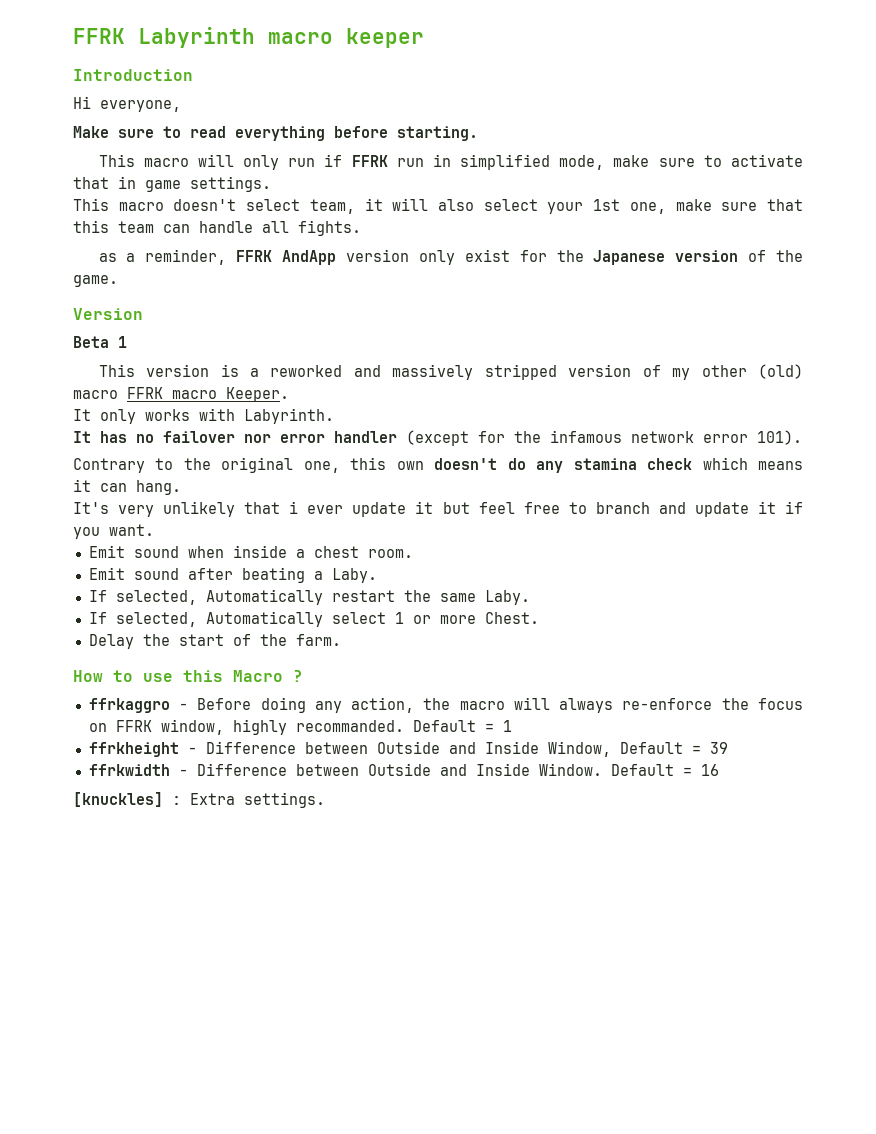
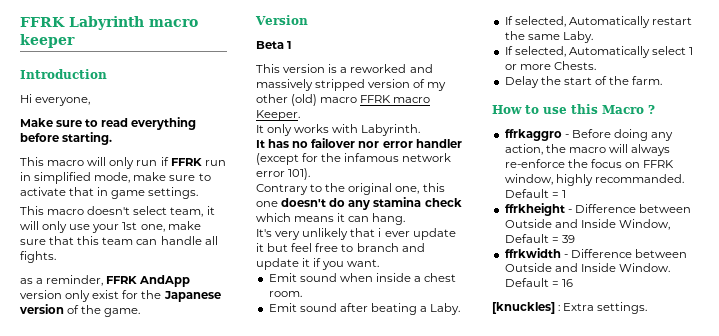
- This macro doesn't select team, it will also select your 1st one, make sure that this team can handle all fights.
+ This macro doesn't select team, it will only use your 1st one, make sure that this team can handle all fights.
- Contrary to the original one, this own doesn't do any stamina check which means it can hang.
+ Contrary to the original one, this one doesn't do any stamina check which means it can hang.
- If selected, Automatically select 1 or more Chest.
+ If selected, Automatically select 1 or more Chests.

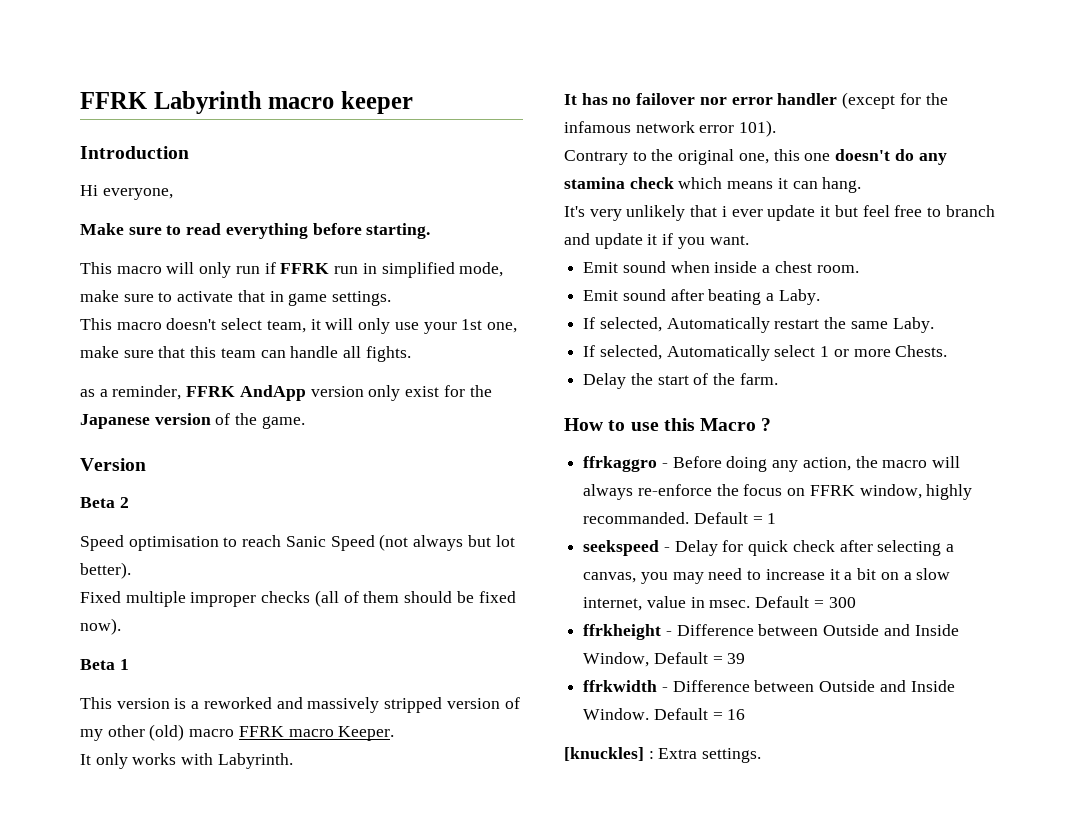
+ Beta 2
+ Speed optimisation to reach Sanic Speed (not always but lot better).
+ Fixed multiple improper checks (all of them should be fixed now).
+ seekspeed - Delay for quick check after selecting a canvas, you may need to increase it a bit on a slow internet, value in msec. Default = 300

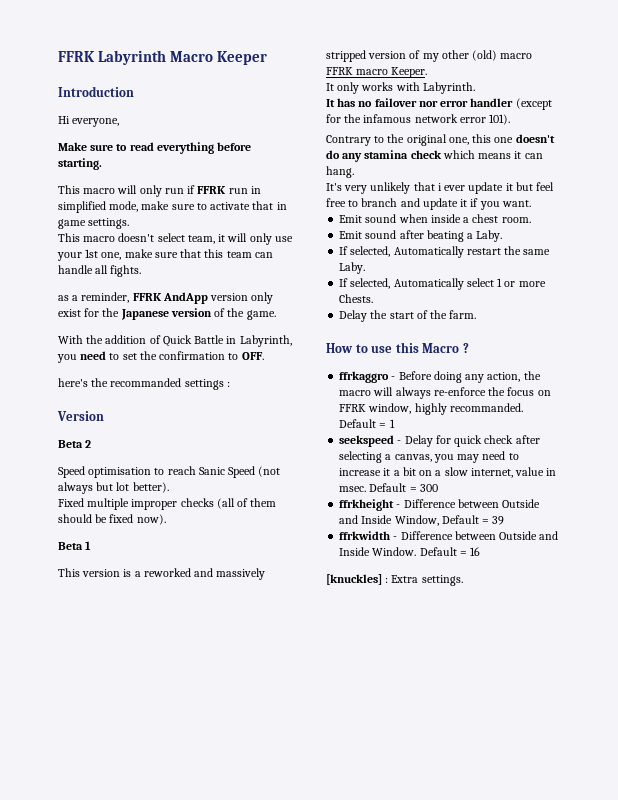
- FFRK Labyrinth macro keeper
+ FFRK Labyrinth Macro Keeper
+ With the addition of Quick Battle in Labyrinth, you need to set the confirmation to OFF.
+ here's the recommanded settings :

